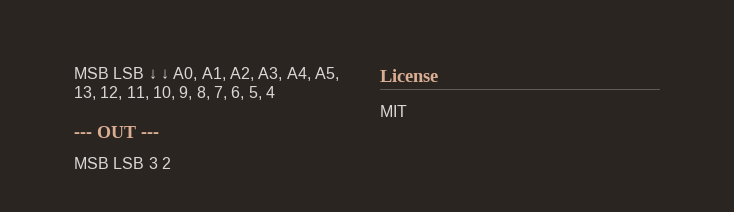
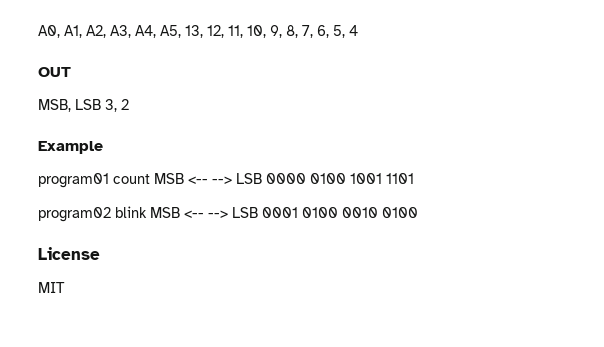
- MSB LSB ↓ ↓ A0, A1, A2, A3, A4, A5, 13, 12, 11, 10, 9, 8, 7, 6, 5, 4
+ A0, A1, A2, A3, A4, A5, 13, 12, 11, 10, 9, 8, 7, 6, 5, 4
- --- OUT ---
- MSB LSB 3 2
+ OUT
+ MSB, LSB 3, 2
+ Example
+ program01 count MSB <-- --> LSB 0000 0100 1001 1101
+ program02 blink MSB <-- --> LSB 0001 0100 0010 0100

